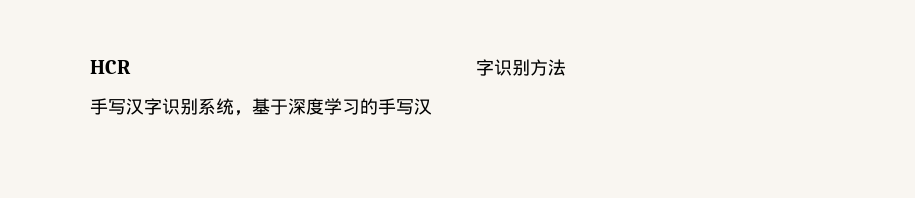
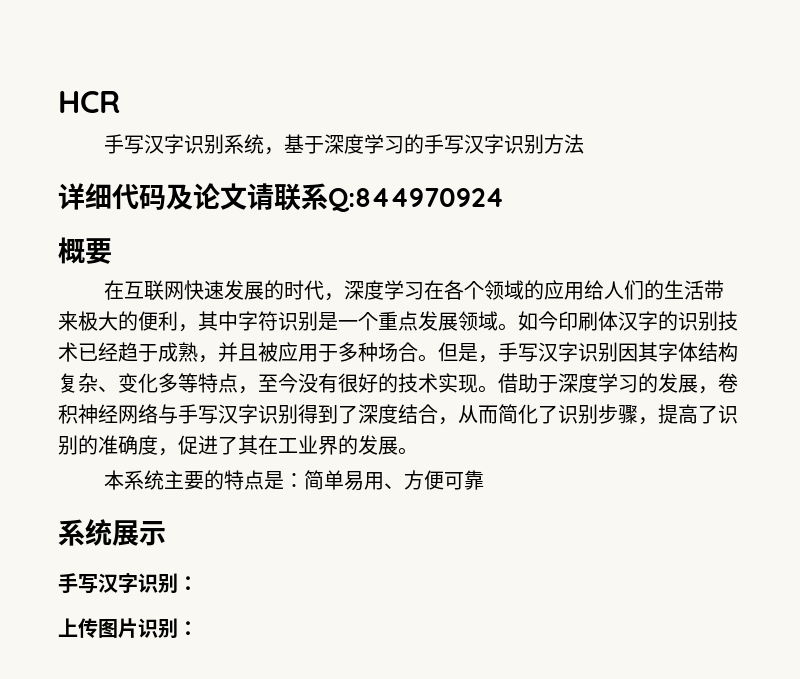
+ 详细代码及论文请联系Q:844970924
+ 概要
+ 在互联网快速发展的时代，深度学习在各个领域的应用给人们的生活带来极大的便利，其中字符识别是一个重点发展领域。如今印刷体汉字的识别技术已经趋于成熟，并且被应用于多种场合。但是，手写汉字识别因其字体结构复杂、变化多等特点，至今没有很好的技术实现。借助于深度学习的发展，卷积神经网络与手写汉字识别得到了深度结合，从而简化了识别步骤，提高了识别的准确度，促进了其在工业界的发展。
+ 本系统主要的特点是：简单易用、方便可靠
+ 系统展示
+ 手写汉字识别：
+ 上传图片识别：

